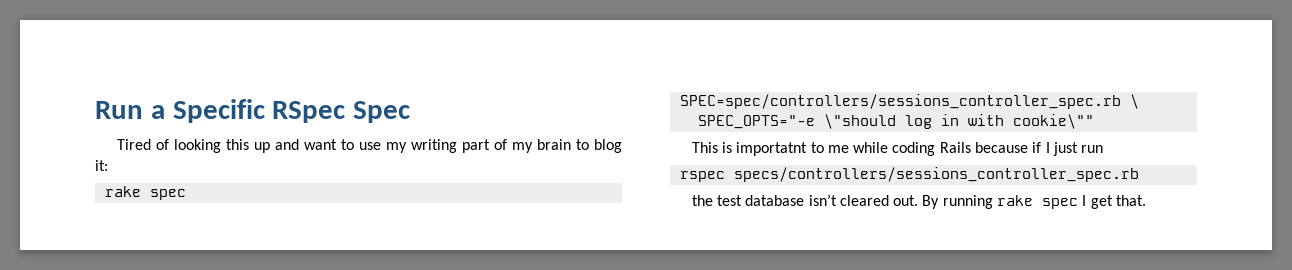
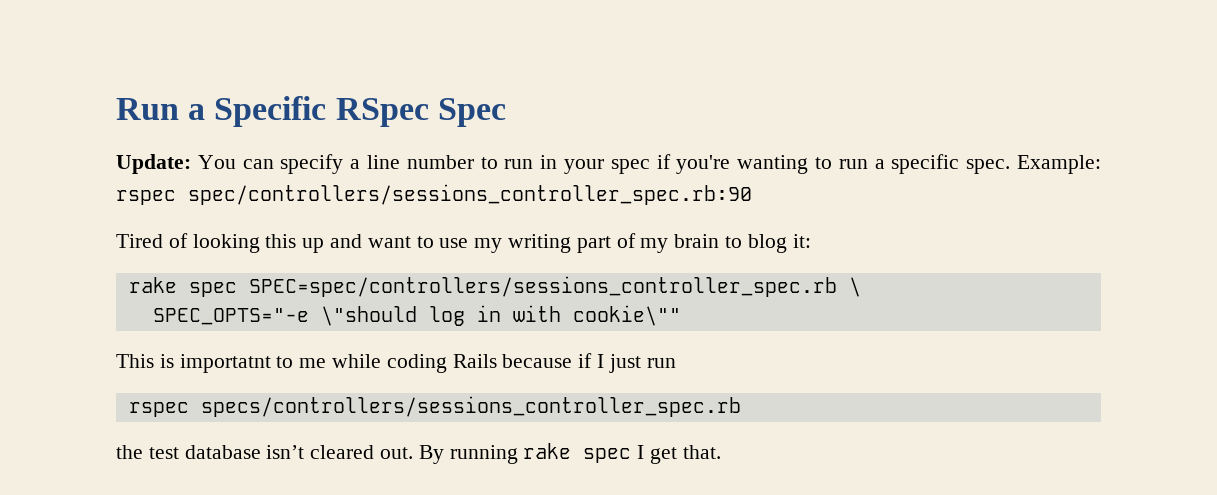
+ Update: You can specify a line number to run in your spec if you're wanting to run a specific spec. Example: rspec spec/controllers/sessions_controller_spec.rb:90

